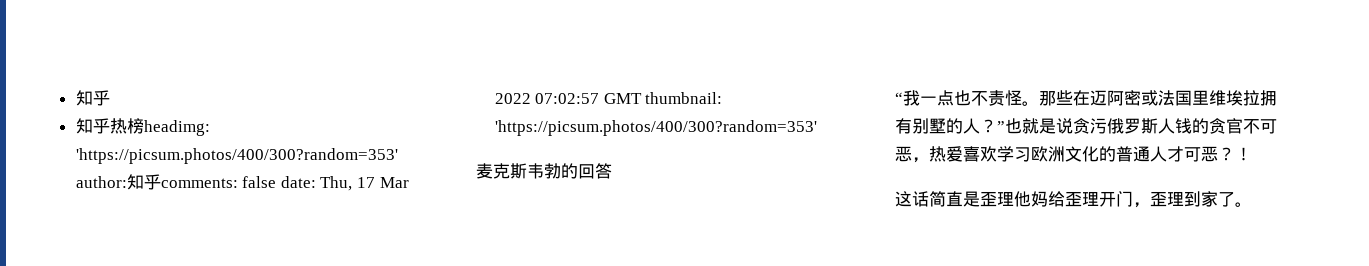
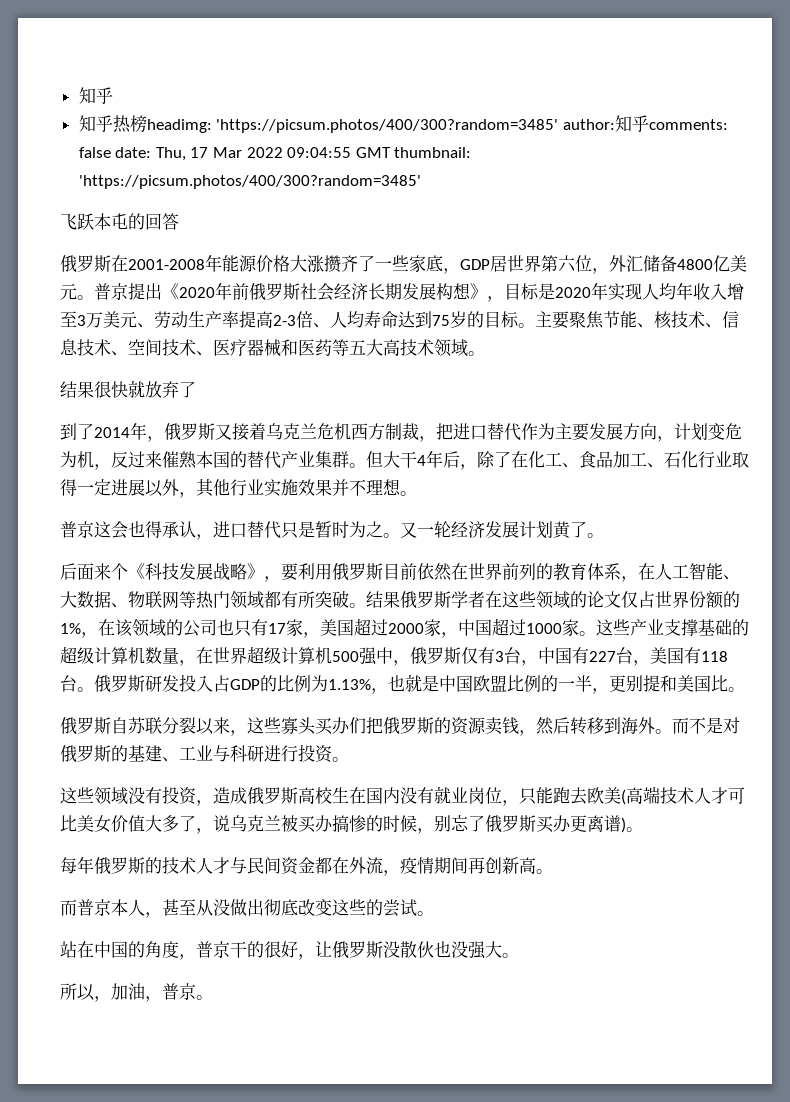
- 知乎热榜headimg: 'https://picsum.photos/400/300?random=353' author:知乎comments: false date: Thu, 17 Mar 2022 07:02:57 GMT thumbnail: 'https://picsum.photos/400/300?random=353'
- 麦克斯韦勃的回答
- “我一点也不责怪。那些在迈阿密或法国里维埃拉拥有别墅的人？”也就是说贪污俄罗斯人钱的贪官不可恶，热爱喜欢学习欧洲文化的普通人才可恶？！
- 这话简直是歪理他妈给歪理开门，歪理到家了。
+ 知乎热榜headimg: 'https://picsum.photos/400/300?random=3485' author:知乎comments: false date: Thu, 17 Mar 2022 09:04:55 GMT thumbnail: 'https://picsum.photos/400/300?random=3485'
+ 飞跃本屯的回答
+ 俄罗斯在2001-2008年能源价格大涨攒齐了一些家底，GDP居世界第六位，外汇储备4800亿美元。普京提出《2020年前俄罗斯社会经济长期发展构想》，目标是2020年实现人均年收入增至3万美元、劳动生产率提高2-3倍、人均寿命达到75岁的目标。主要聚焦节能、核技术、信息技术、空间技术、医疗器械和医药等五大高技术领域。
+ 结果很快就放弃了
+ 到了2014年，俄罗斯又接着乌克兰危机西方制裁，把进口替代作为主要发展方向，计划变危为机，反过来催熟本国的替代产业集群。但大干4年后，除了在化工、食品加工、石化行业取得一定进展以外，其他行业实施效果并不理想。
+ 普京这会也得承认，进口替代只是暂时为之。又一轮经济发展计划黄了。
+ 后面来个《科技发展战略》，要利用俄罗斯目前依然在世界前列的教育体系，在人工智能、大数据、物联网等热门领域都有所突破。结果俄罗斯学者在这些领域的论文仅占世界份额的1%，在该领域的公司也只有17家，美国超过2000家，中国超过1000家。这些产业支撑基础的超级计算机数量，在世界超级计算机500强中，俄罗斯仅有3台，中国有227台，美国有118台。俄罗斯研发投入占GDP的比例为1.13%，也就是中国欧盟比例的一半，更别提和美国比。
+ 俄罗斯自苏联分裂以来，这些寡头买办们把俄罗斯的资源卖钱，然后转移到海外。而不是对俄罗斯的基建、工业与科研进行投资。
+ 这些领域没有投资，造成俄罗斯高校生在国内没有就业岗位，只能跑去欧美(高端技术人才可比美女价值大多了，说乌克兰被买办搞惨的时候，别忘了俄罗斯买办更离谱)。
+ 每年俄罗斯的技术人才与民间资金都在外流，疫情期间再创新高。
+ 而普京本人，甚至从没做出彻底改变这些的尝试。
+ 站在中国的角度，普京干的很好，让俄罗斯没散伙也没强大。
+ 所以，加油，普京。

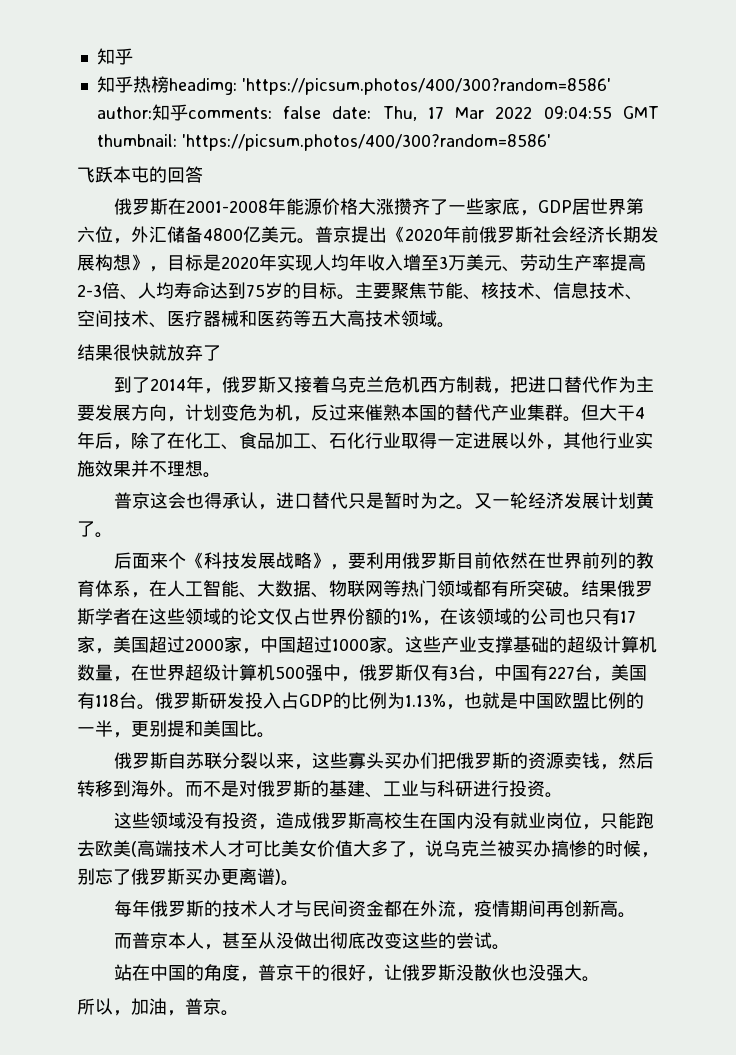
- 知乎热榜headimg: 'https://picsum.photos/400/300?random=3485' author:知乎comments: false date: Thu, 17 Mar 2022 09:04:55 GMT thumbnail: 'https://picsum.photos/400/300?random=3485'
+ 知乎热榜headimg: 'https://picsum.photos/400/300?random=8586' author:知乎comments: false date: Thu, 17 Mar 2022 09:04:55 GMT thumbnail: 'https://picsum.photos/400/300?random=8586'

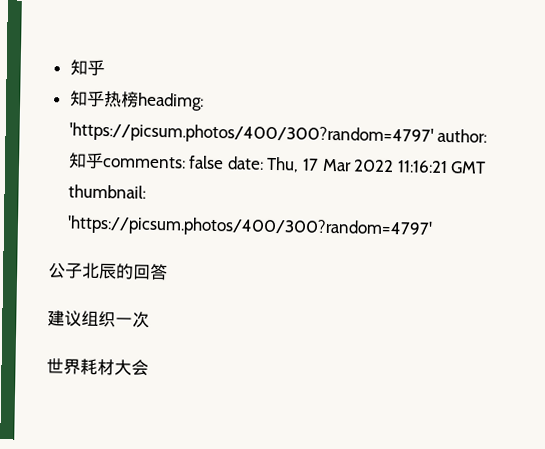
- 知乎热榜headimg: 'https://picsum.photos/400/300?random=8586' author:知乎comments: false date: Thu, 17 Mar 2022 09:04:55 GMT thumbnail: 'https://picsum.photos/400/300?random=8586'
- 飞跃本屯的回答
+ 知乎热榜headimg: 'https://picsum.photos/400/300?random=4797' author:知乎comments: false date: Thu, 17 Mar 2022 11:16:21 GMT thumbnail: 'https://picsum.photos/400/300?random=4797'
+ 公子北辰的回答
- 俄罗斯在2001-2008年能源价格大涨攒齐了一些家底，GDP居世界第六位，外汇储备4800亿美元。普京提出《2020年前俄罗斯社会经济长期发展构想》，目标是2020年实现人均年收入增至3万美元、劳动生产率提高2-3倍、人均寿命达到75岁的目标。主要聚焦节能、核技术、信息技术、空间技术、医疗器械和医药等五大高技术领域。
- 结果很快就放弃了
- 到了2014年，俄罗斯又接着乌克兰危机西方制裁，把进口替代作为主要发展方向，计划变危为机，反过来催熟本国的替代产业集群。但大干4年后，除了在化工、食品加工、石化行业取得一定进展以外，其他行业实施效果并不理想。
- 普京这会也得承认，进口替代只是暂时为之。又一轮经济发展计划黄了。
- 后面来个《科技发展战略》，要利用俄罗斯目前依然在世界前列的教育体系，在人工智能、大数据、物联网等热门领域都有所突破。结果俄罗斯学者在这些领域的论文仅占世界份额的1%，在该领域的公司也只有17家，美国超过2000家，中国超过1000家。这些产业支撑基础的超级计算机数量，在世界超级计算机500强中，俄罗斯仅有3台，中国有227台，美国有118台。俄罗斯研发投入占GDP的比例为1.13%，也就是中国欧盟比例的一半，更别提和美国比。
- 俄罗斯自苏联分裂以来，这些寡头买办们把俄罗斯的资源卖钱，然后转移到海外。而不是对俄罗斯的基建、工业与科研进行投资。
- 这些领域没有投资，造成俄罗斯高校生在国内没有就业岗位，只能跑去欧美(高端技术人才可比美女价值大多了，说乌克兰被买办搞惨的时候，别忘了俄罗斯买办更离谱)。
- 每年俄罗斯的技术人才与民间资金都在外流，疫情期间再创新高。
- 而普京本人，甚至从没做出彻底改变这些的尝试。
- 站在中国的角度，普京干的很好，让俄罗斯没散伙也没强大。
- 所以，加油，普京。
+ 建议组织一次
+ 世界耗材大会

